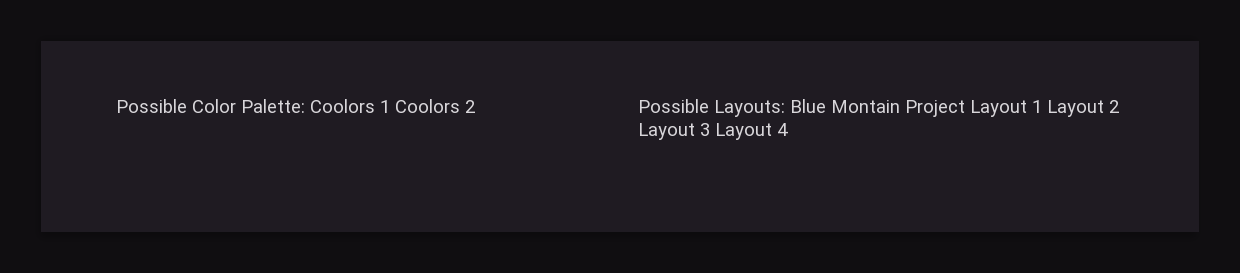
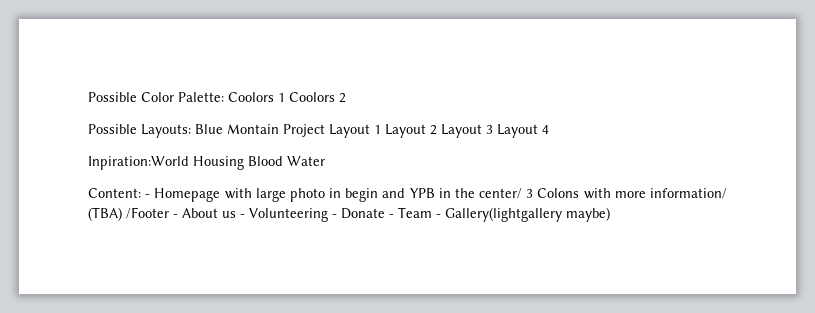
+ Inpiration:World Housing Blood Water
+ Content: - Homepage with large photo in begin and YPB in the center/ 3 Colons with more information/ (TBA) /Footer - About us - Volunteering - Donate - Team - Gallery(lightgallery maybe)

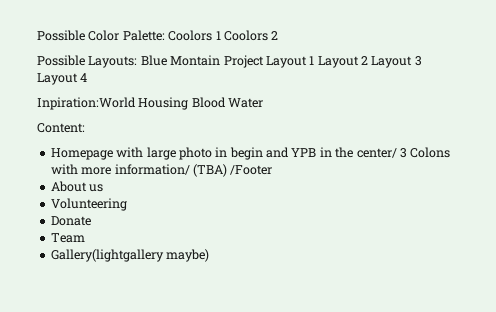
- Content: - Homepage with large photo in begin and YPB in the center/ 3 Colons with more information/ (TBA) /Footer - About us - Volunteering - Donate - Team - Gallery(lightgallery maybe)
+ Content:
+ Homepage with large photo in begin and YPB in the center/ 3 Colons with more information/ (TBA) /Footer
+ About us
+ Volunteering
+ Donate
+ Team
+ Gallery(lightgallery maybe)

